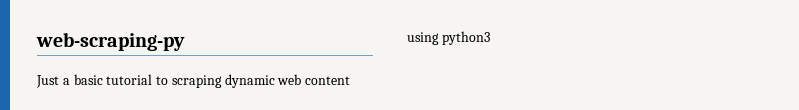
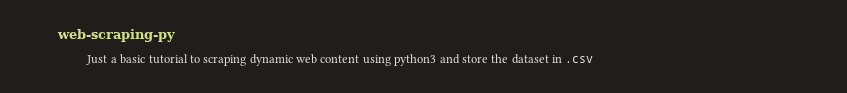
- Just a basic tutorial to scraping dynamic web content using python3
+ Just a basic tutorial to scraping dynamic web content using python3 and store the dataset in .csv

